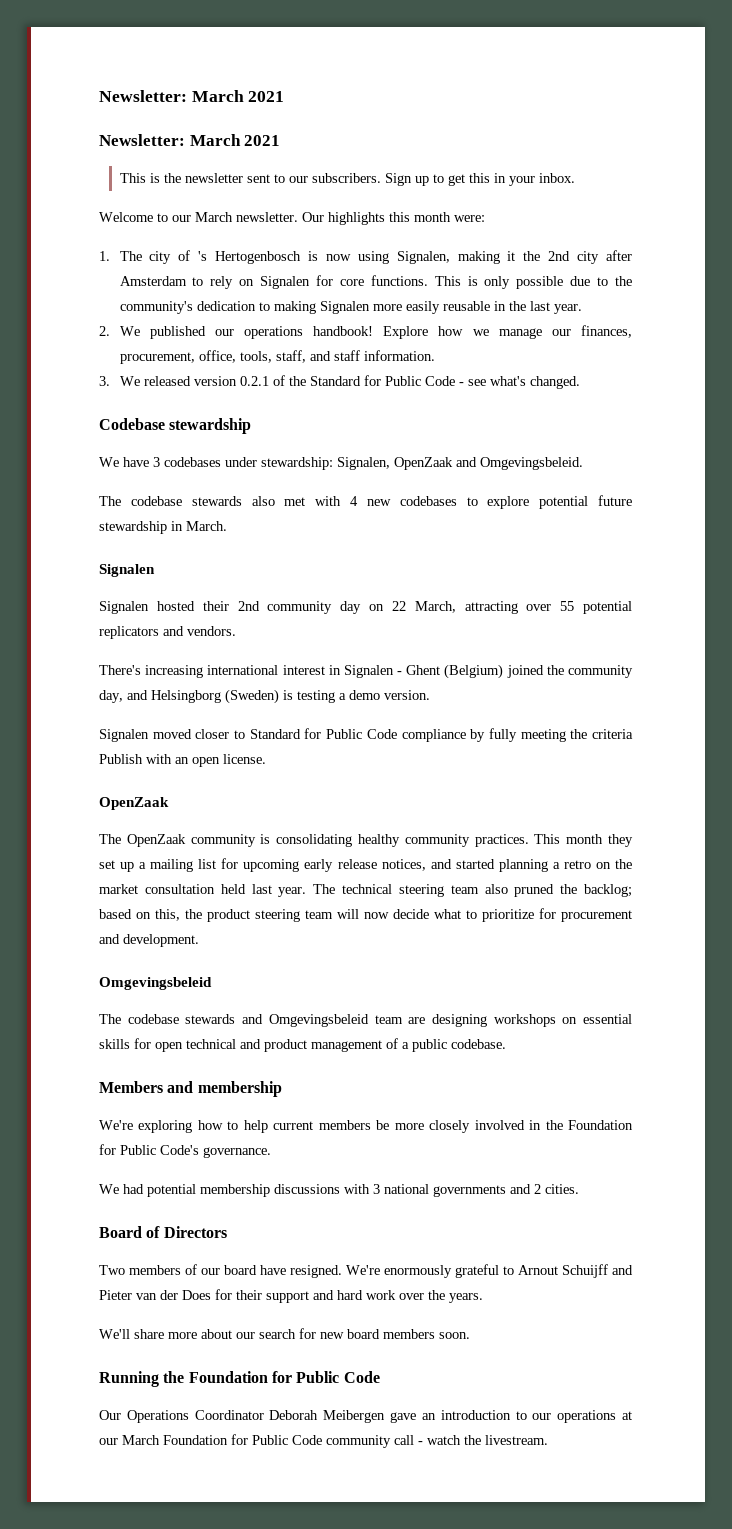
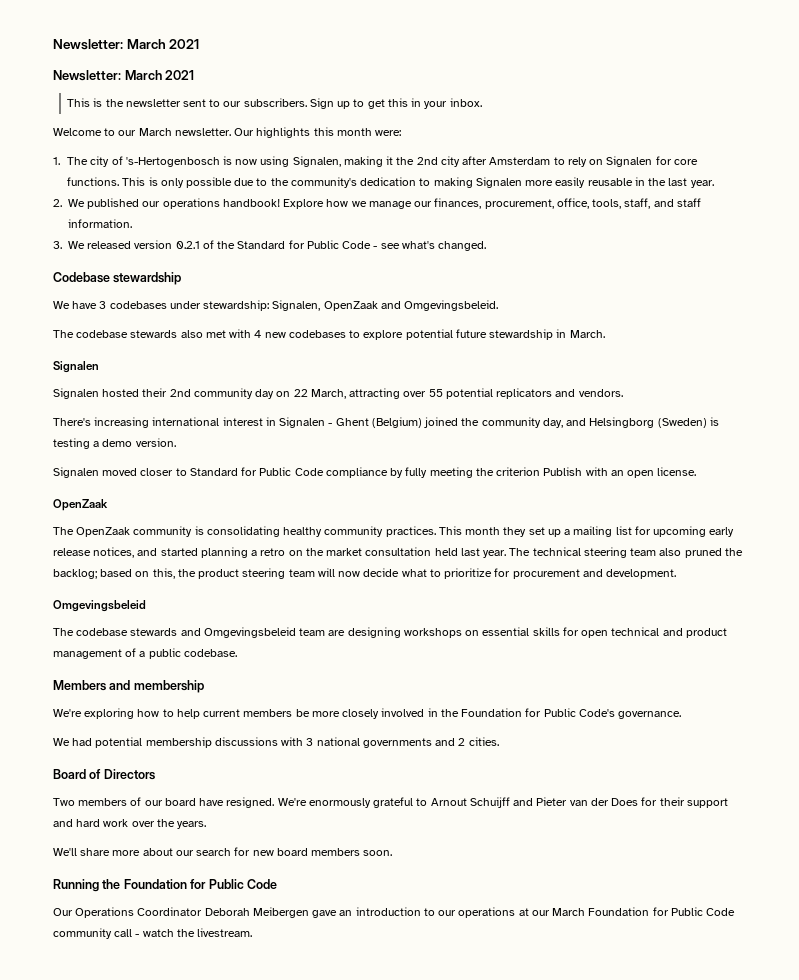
- 1. The city of 's Hertogenbosch is now using Signalen, making it the 2nd city after Amsterdam to rely on Signalen for core functions.
+ 1. The city of 's-Hertogenbosch is now using Signalen, making it the 2nd city after Amsterdam to rely on Signalen for core functions.
- Signalen moved closer to Standard for Public Code compliance by fully meeting the criteria Publish with an open license.
+ Signalen moved closer to Standard for Public Code compliance by fully meeting the criterion Publish with an open license.

